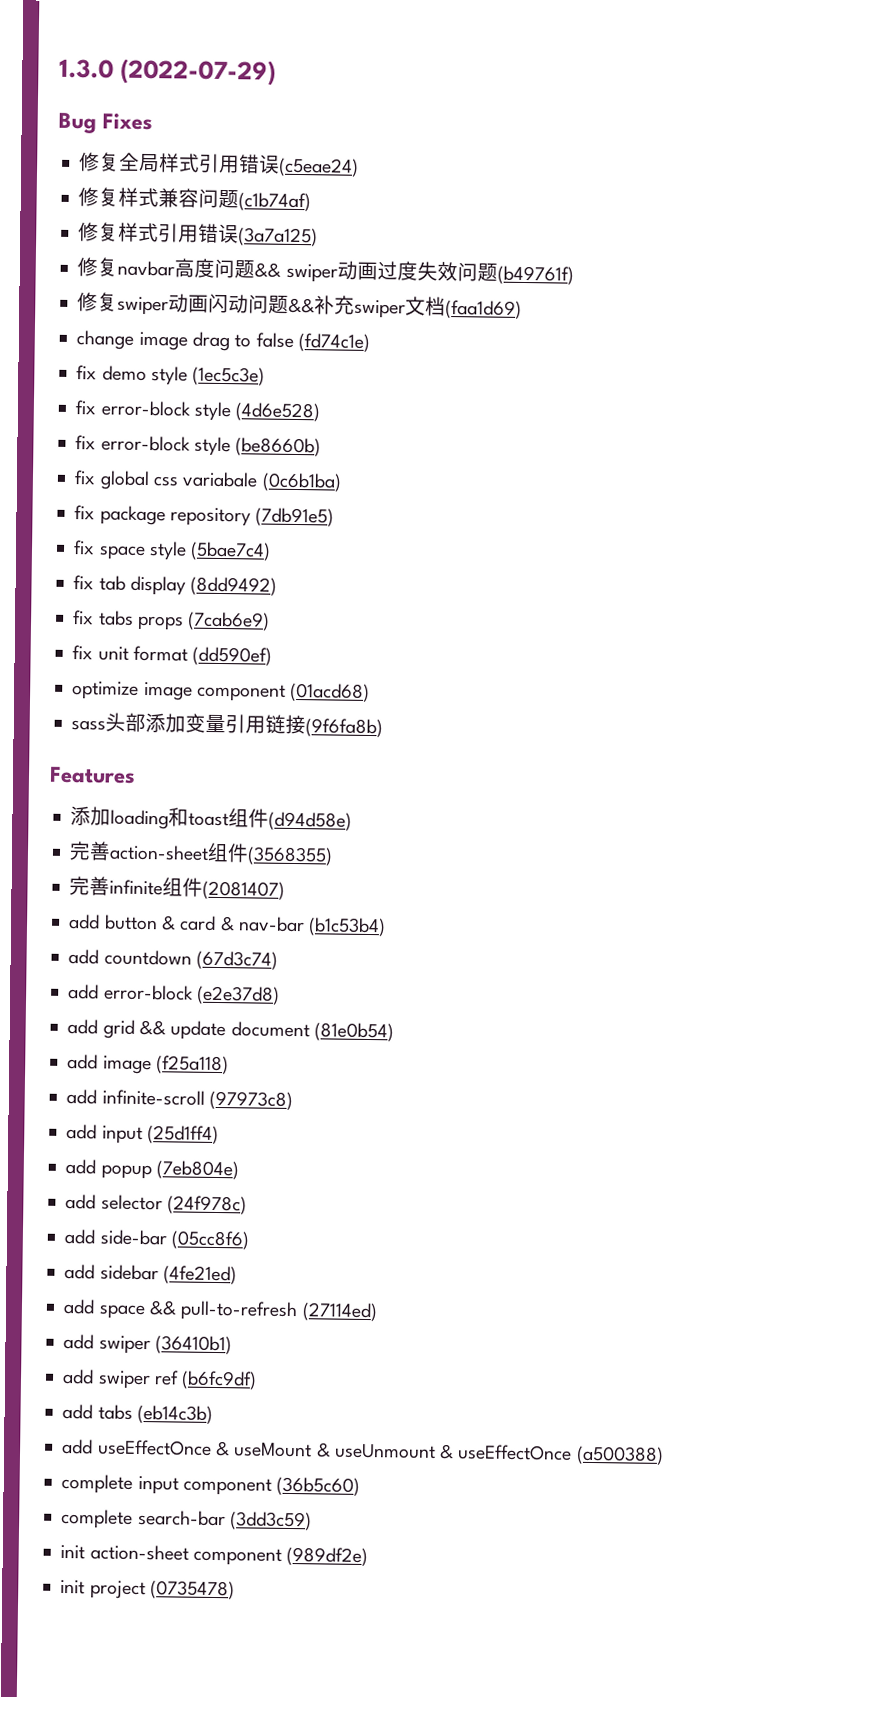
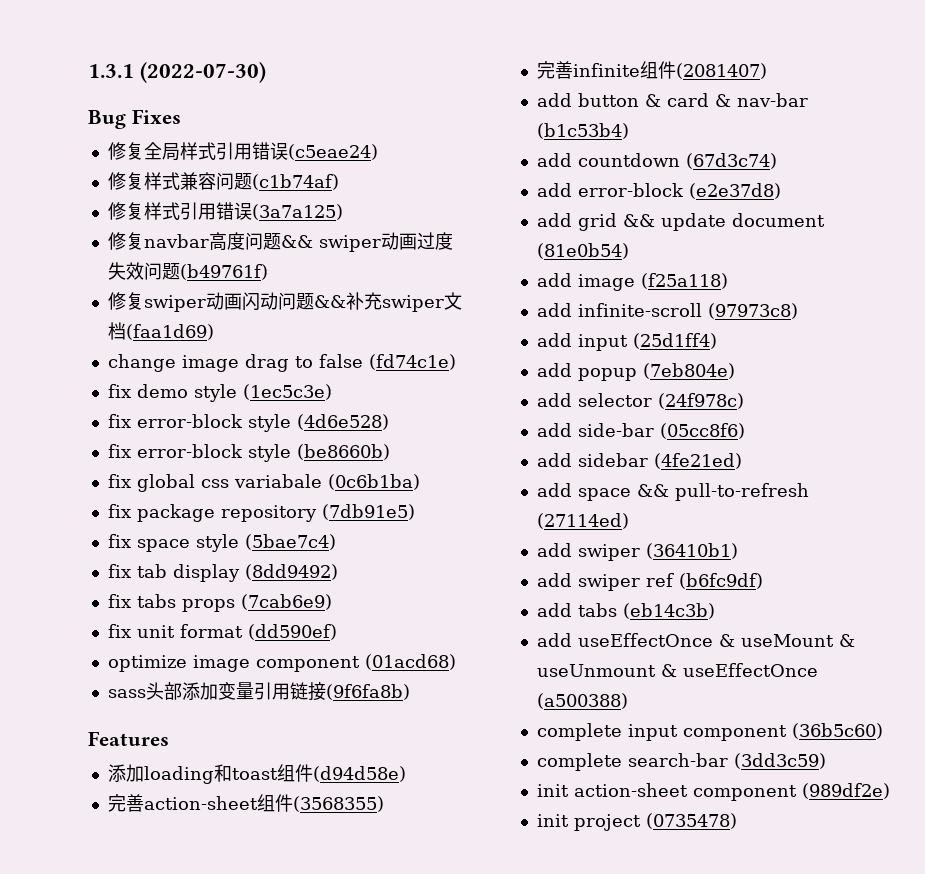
- 1.3.0 (2022-07-29)
+ 1.3.1 (2022-07-30)

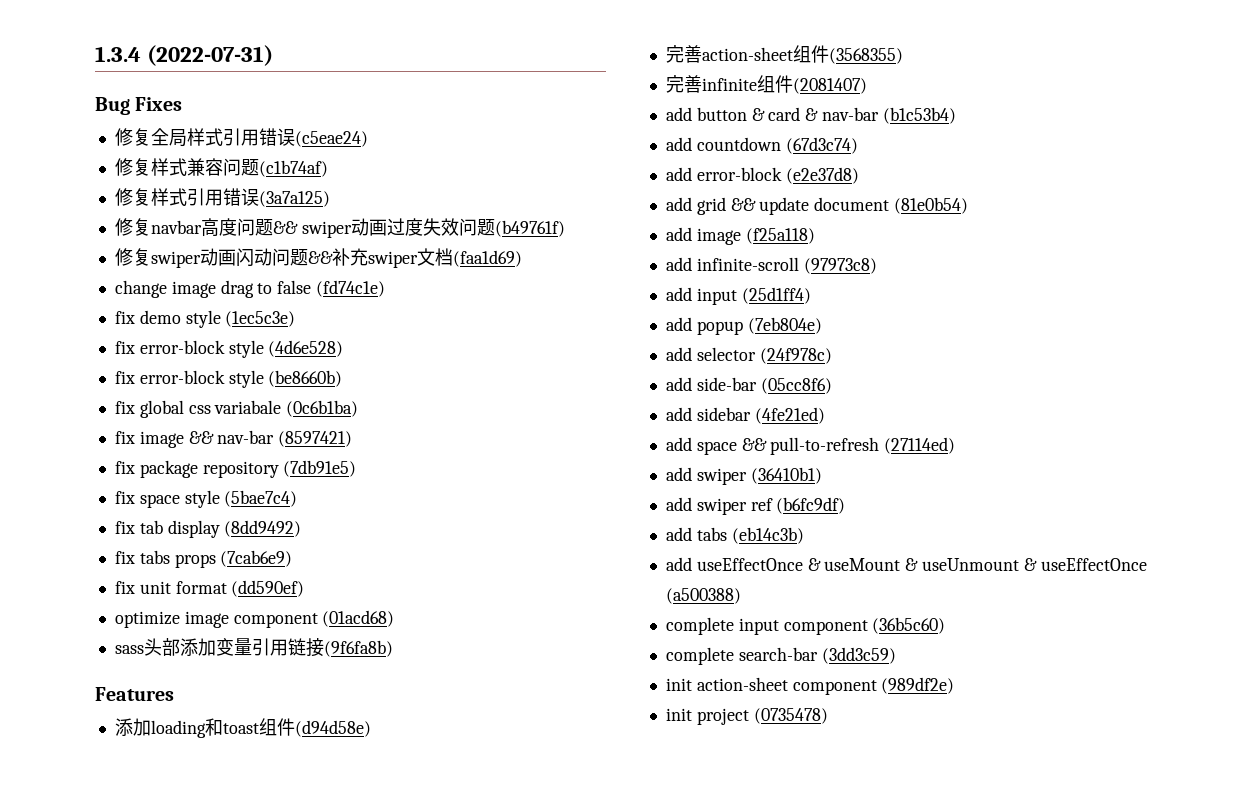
- 1.3.1 (2022-07-30)
+ 1.3.4 (2022-07-31)
+ fix image && nav-bar (8597421)

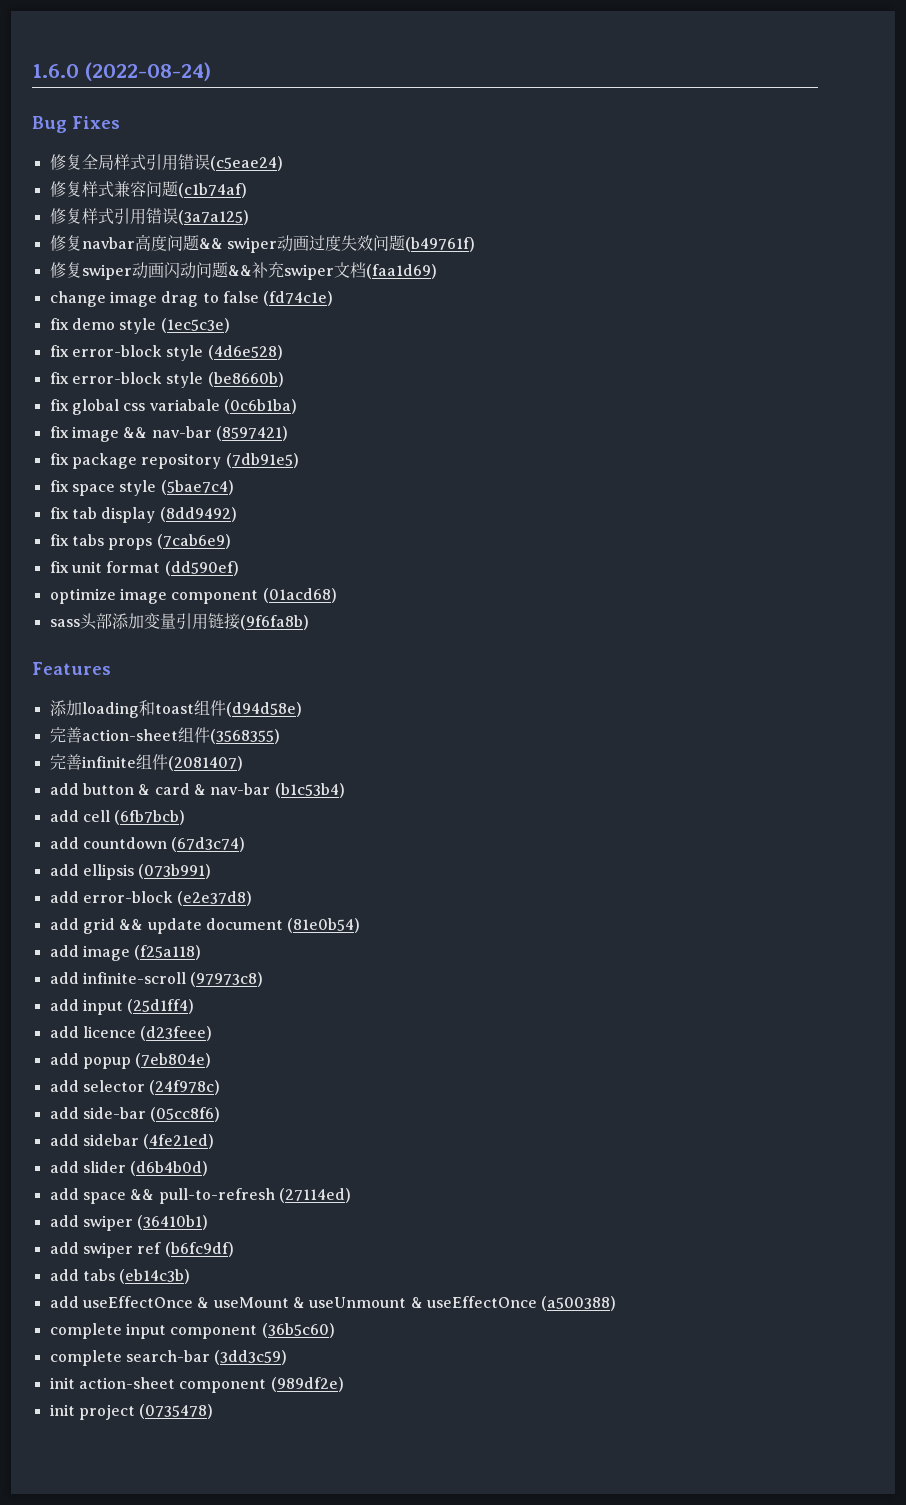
- 1.3.4 (2022-07-31)
+ 1.6.0 (2022-08-24)
+ add cell (6fb7bcb)
+ add ellipsis (073b991)
+ add licence (d23feee)
+ add slider (d6b4b0d)

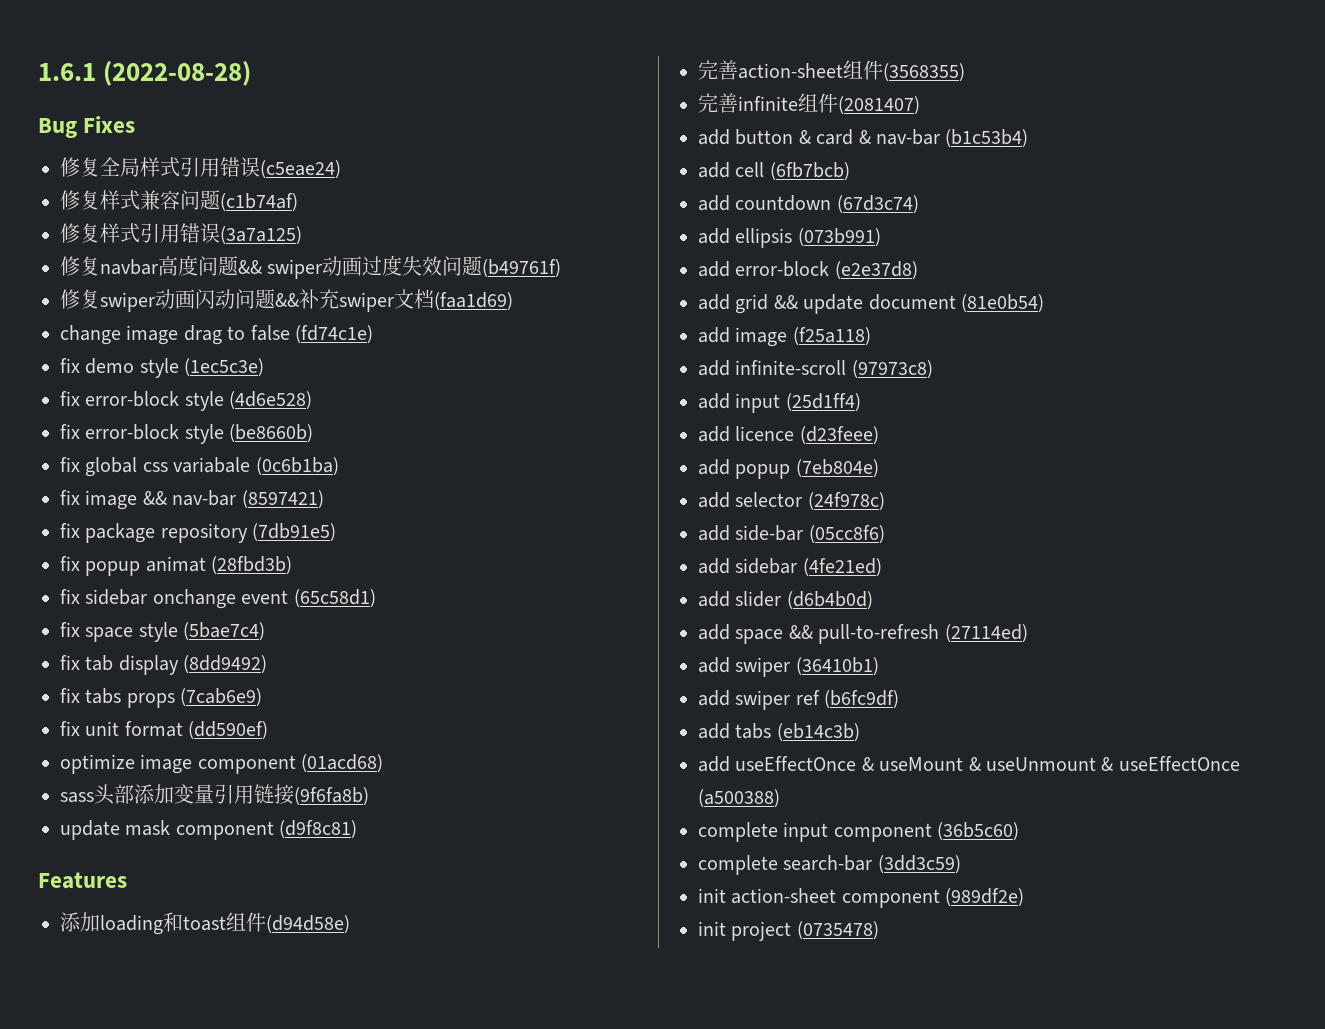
- 1.6.0 (2022-08-24)
+ 1.6.1 (2022-08-28)
+ fix popup animat (28fbd3b)
+ fix sidebar onchange event (65c58d1)
+ update mask component (d9f8c81)

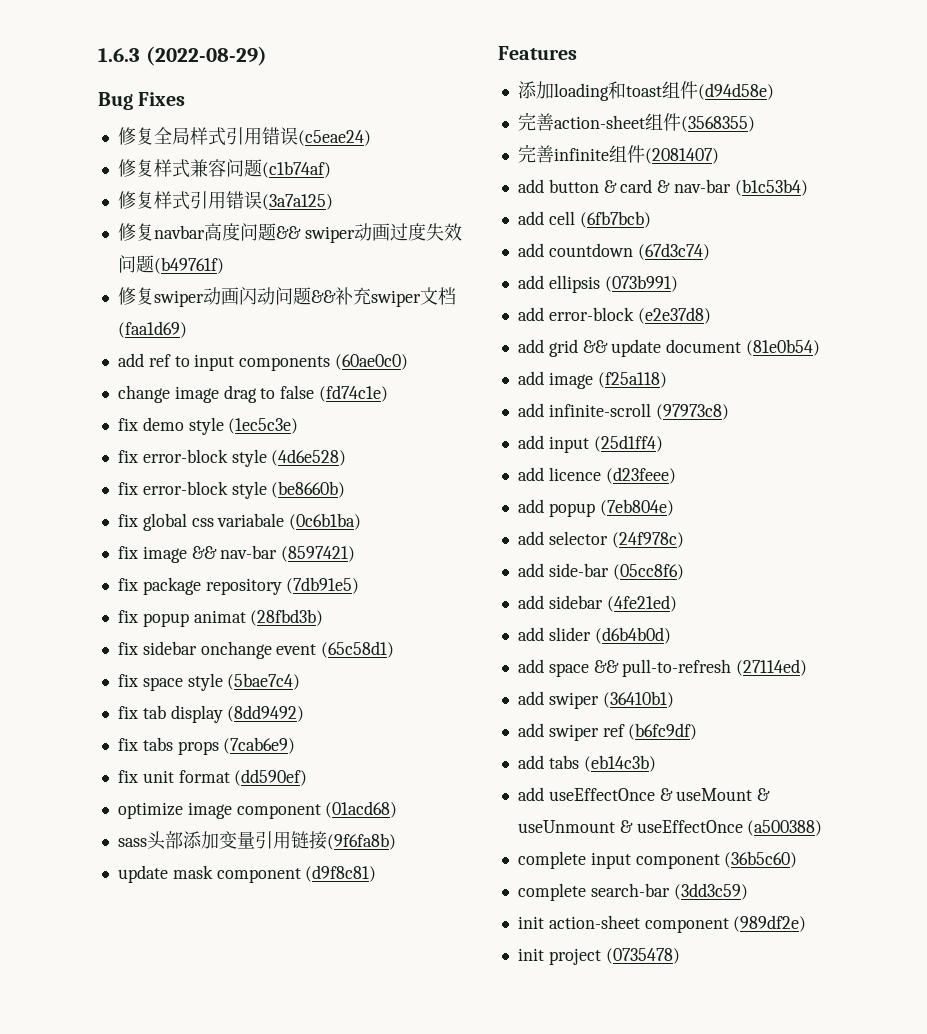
- 1.6.1 (2022-08-28)
+ 1.6.3 (2022-08-29)
+ add ref to input components (60ae0c0)

